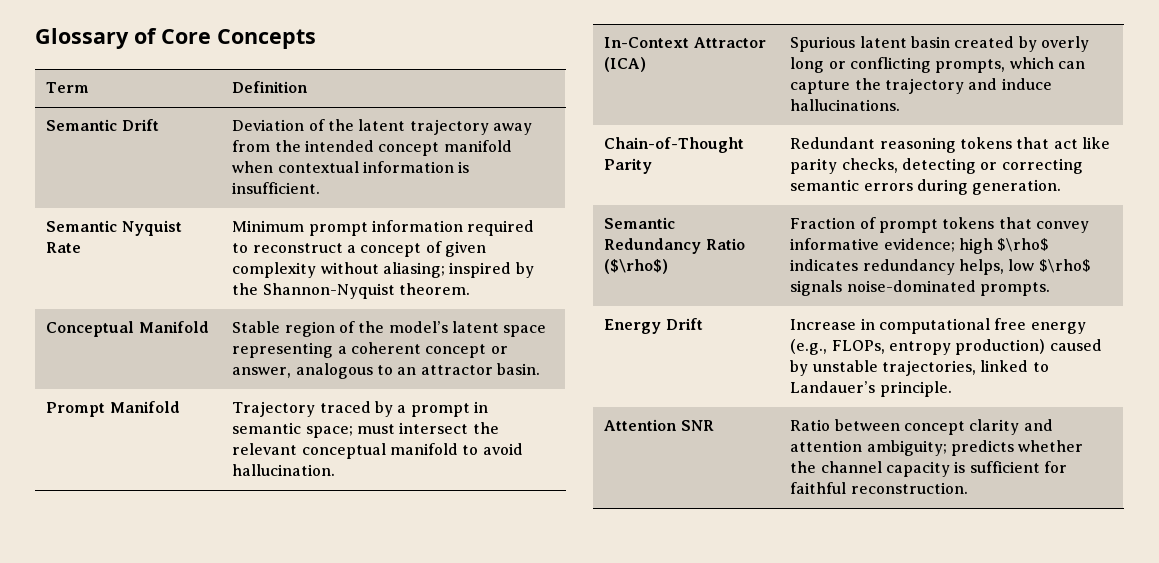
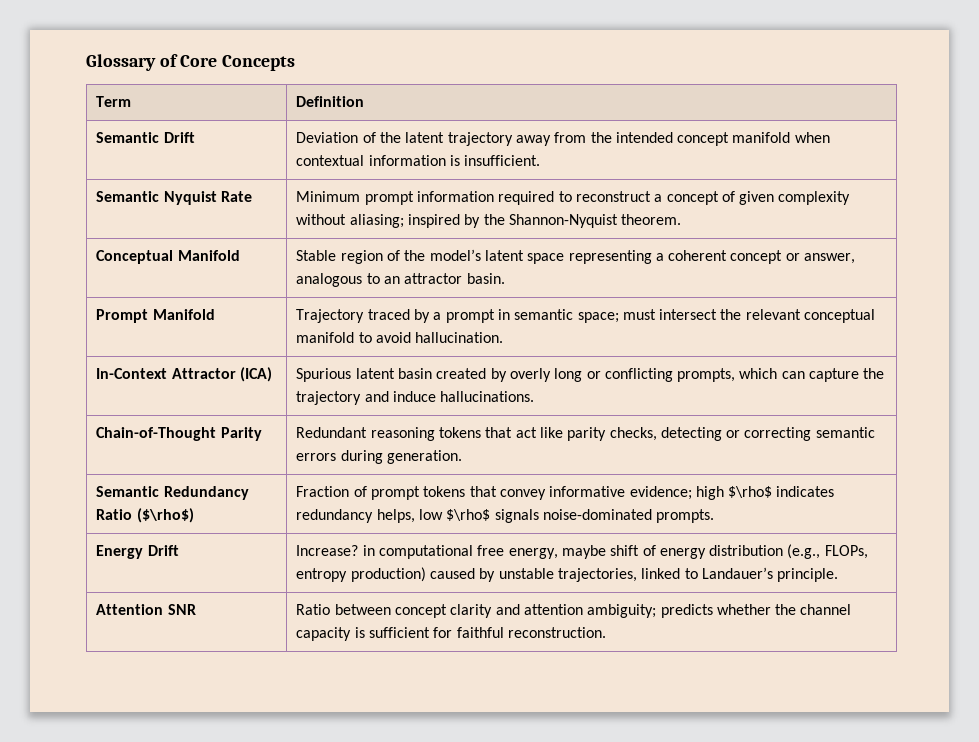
- Energy Drift | Increase in computational free energy (e.g., FLOPs, entropy production) caused by unstable trajectories, linked to Landauer’s principle.
+ Energy Drift | Increase? in computational free energy, maybe shift of energy distribution (e.g., FLOPs, entropy production) caused by unstable trajectories, linked to Landauer’s principle.

